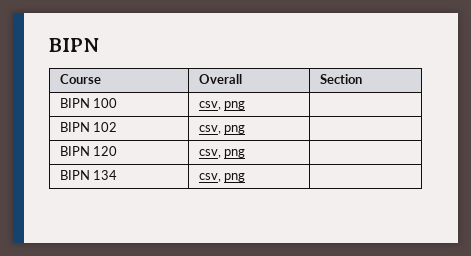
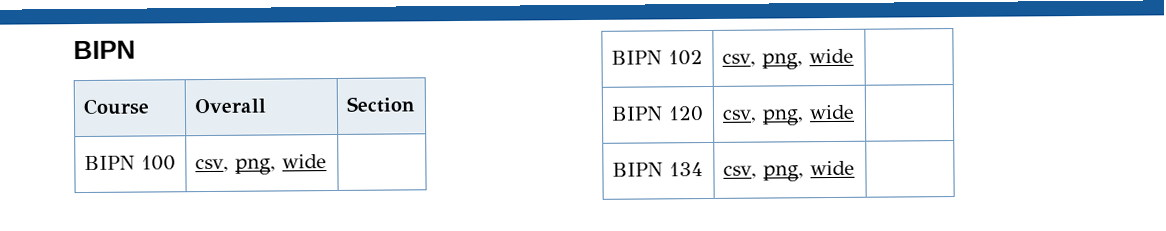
- BIPN 100 | csv, png |
+ BIPN 100 | csv, png, wide |
- BIPN 102 | csv, png |
+ BIPN 102 | csv, png, wide |
- BIPN 120 | csv, png |
+ BIPN 120 | csv, png, wide |
- BIPN 134 | csv, png |
+ BIPN 134 | csv, png, wide |

